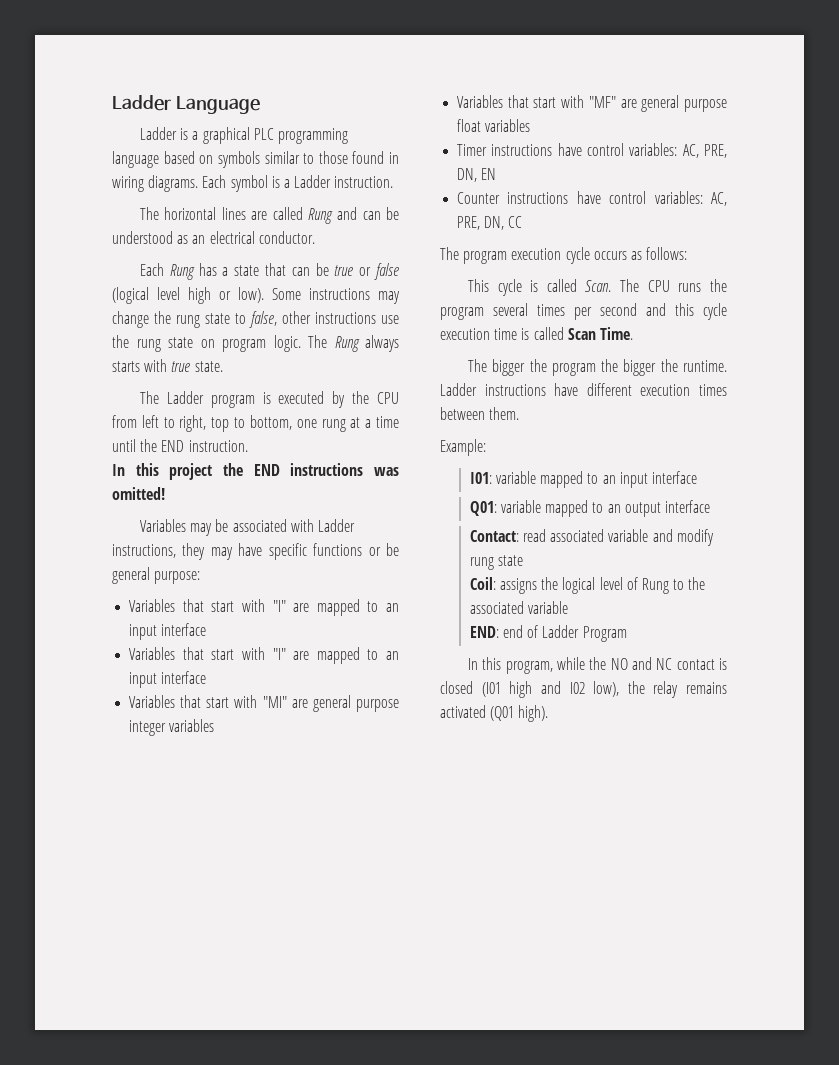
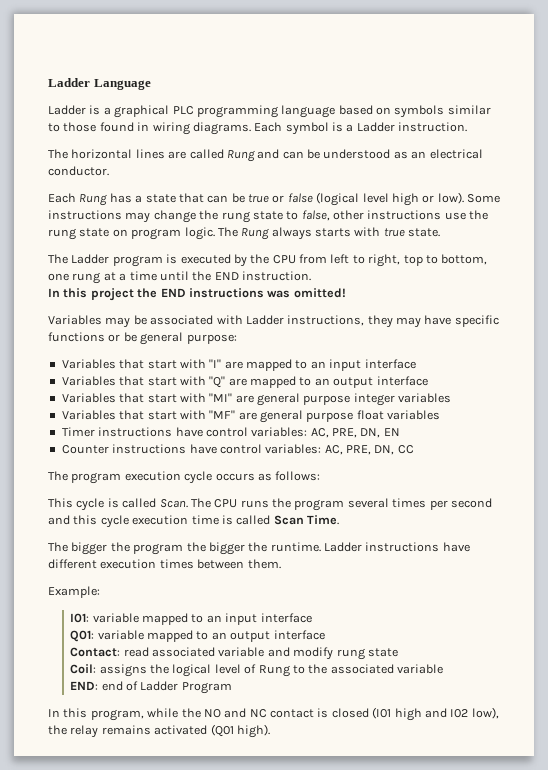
  Variables may be associated with Ladder instructions, they may have specific functions or be general purpose:
  Variables that start with "I" are mapped to an input interface
- Variables that start with "I" are mapped to an input interface
+ Variables that start with "Q" are mapped to an output interface

